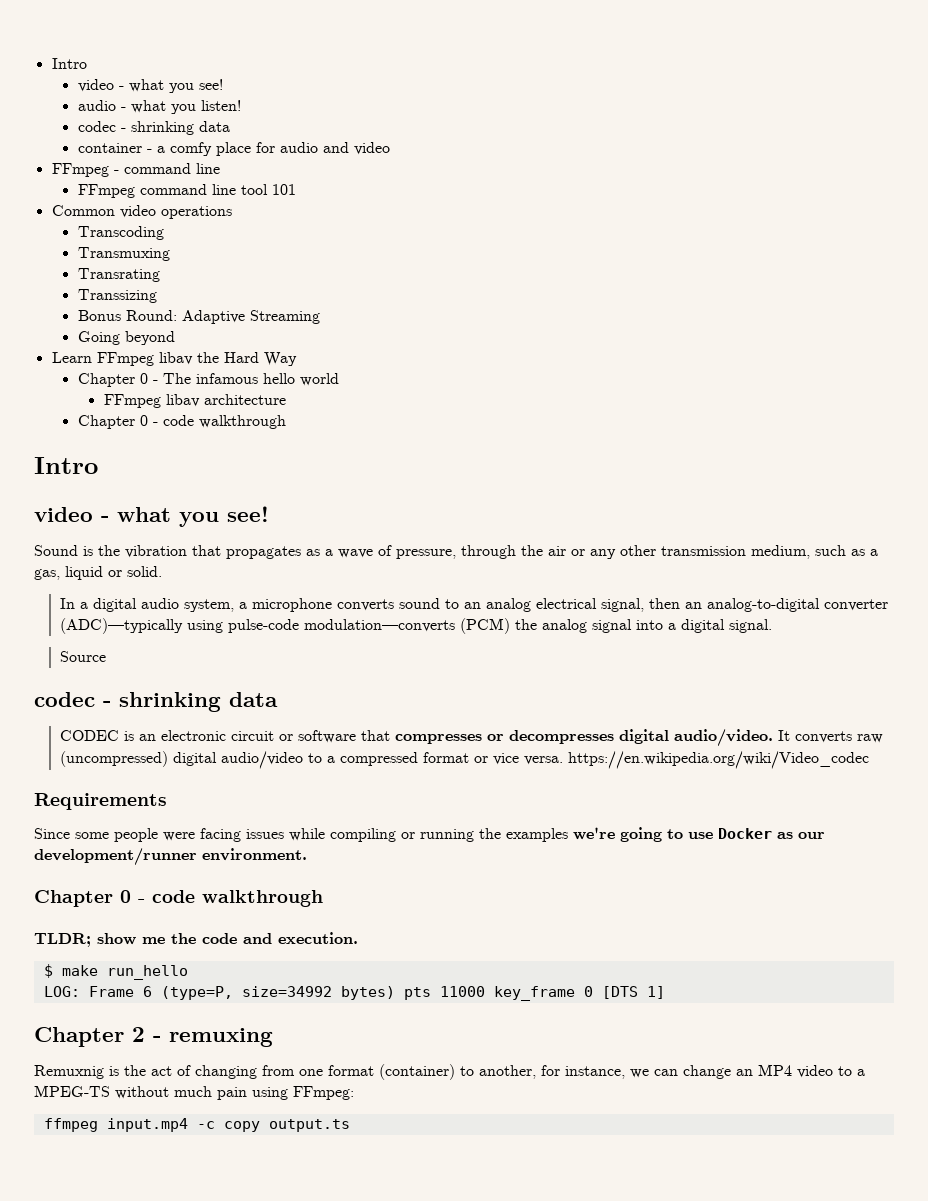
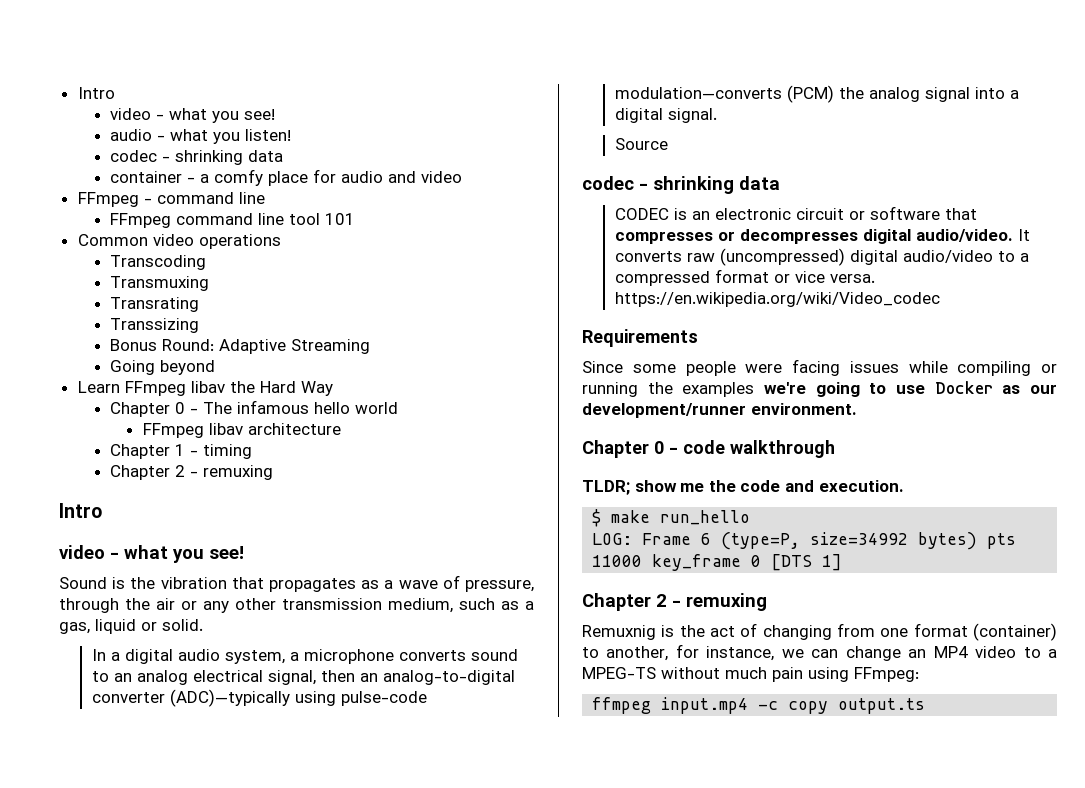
  FFmpeg libav architecture
- Chapter 0 - code walkthrough
+ Chapter 1 - timing
+ Chapter 2 - remuxing

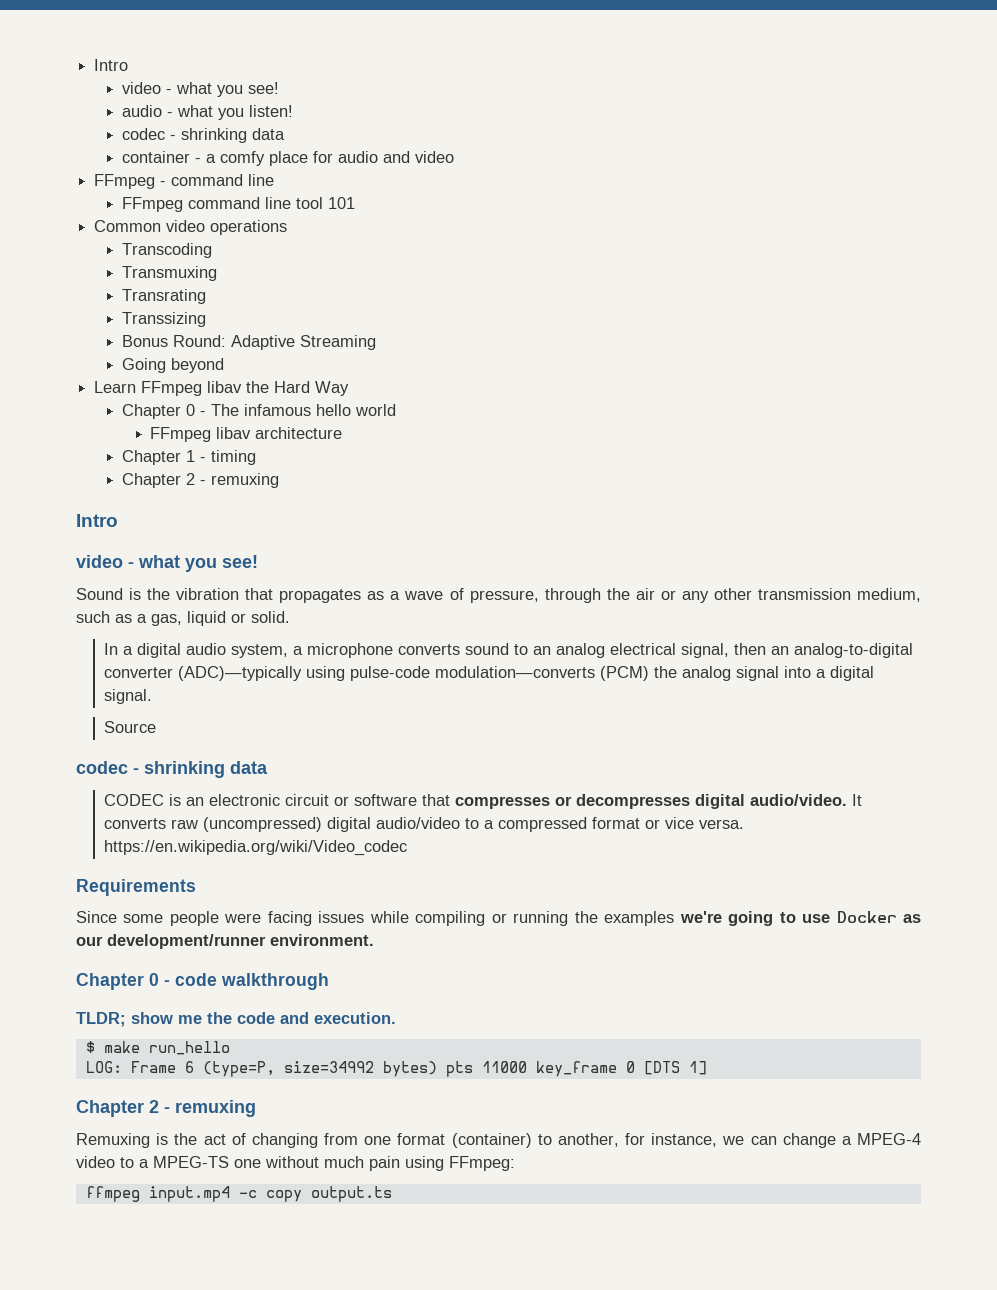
- Remuxnig is the act of changing from one format (container) to another, for instance, we can change an MP4 video to a MPEG-TS without much pain using FFmpeg:
+ Remuxing is the act of changing from one format (container) to another, for instance, we can change a MPEG-4 video to a MPEG-TS one without much pain using FFmpeg:

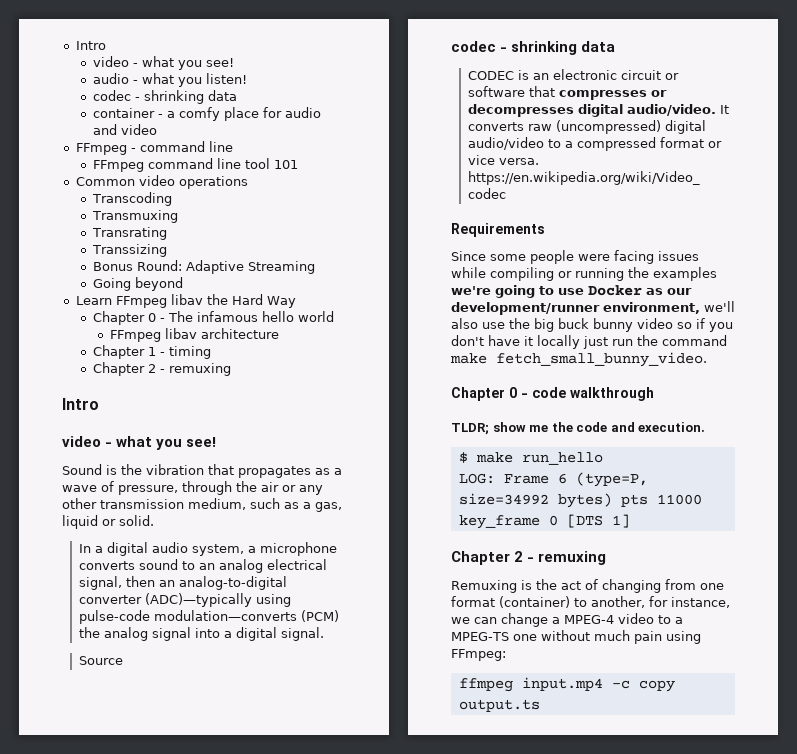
- Since some people were facing issues while compiling or running the examples we're going to use Docker as our development/runner environment.
+ Since some people were facing issues while compiling or running the examples we're going to use Docker as our development/runner environment, we'll also use the big buck bunny video so if you don't have it locally just run the command make fetch_small_bunny_video.

